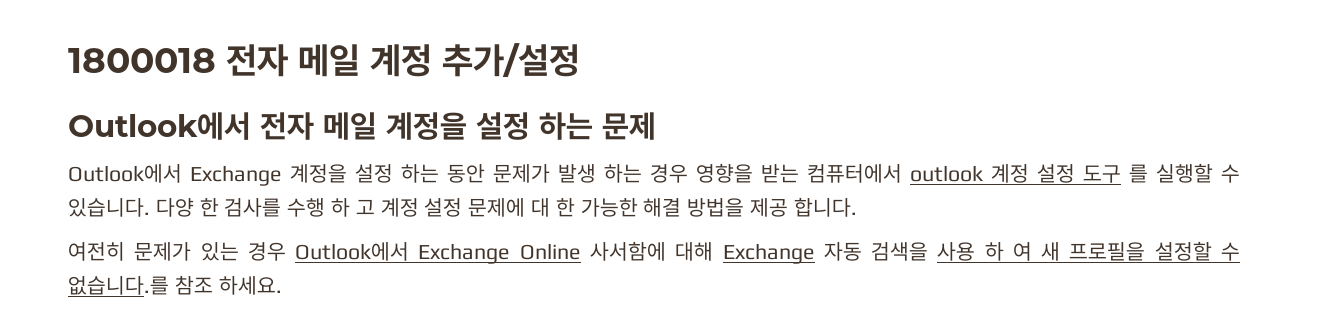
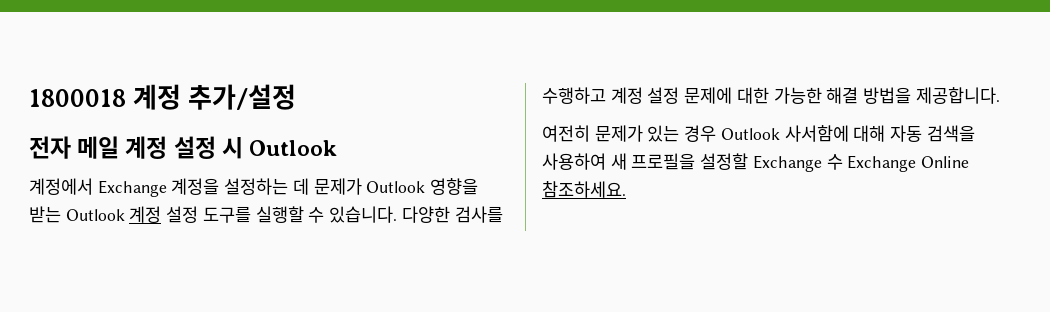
- 1800018 전자 메일 계정 추가/설정
- Outlook에서 전자 메일 계정을 설정 하는 문제
- Outlook에서 Exchange 계정을 설정 하는 동안 문제가 발생 하는 경우 영향을 받는 컴퓨터에서 outlook 계정 설정 도구 를 실행할 수 있습니다. 다양 한 검사를 수행 하 고 계정 설정 문제에 대 한 가능한 해결 방법을 제공 합니다.
+ 1800018 계정 추가/설정
+ 전자 메일 계정 설정 시 Outlook
+ 계정에서 Exchange 계정을 설정하는 데 문제가 Outlook 영향을 받는 Outlook 계정 설정 도구를 실행할 수 있습니다. 다양한 검사를 수행하고 계정 설정 문제에 대한 가능한 해결 방법을 제공합니다.
- 여전히 문제가 있는 경우 Outlook에서 Exchange Online 사서함에 대해 Exchange 자동 검색을 사용 하 여 새 프로필을 설정할 수 없습니다.를 참조 하세요.
+ 여전히 문제가 있는 경우 Outlook 사서함에 대해 자동 검색을 사용하여 새 프로필을 설정할 Exchange 수 Exchange Online 참조하세요.

